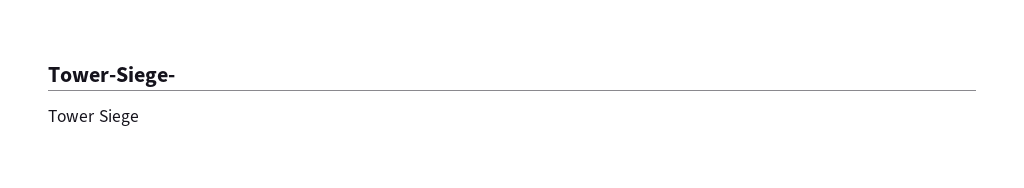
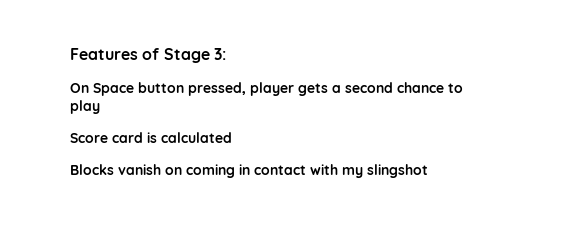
- Tower-Siege-
- Tower Siege
+ Features of Stage 3:
+ On Space button pressed, player gets a second chance to play
+ Score card is calculated
+ Blocks vanish on coming in contact with my slingshot

